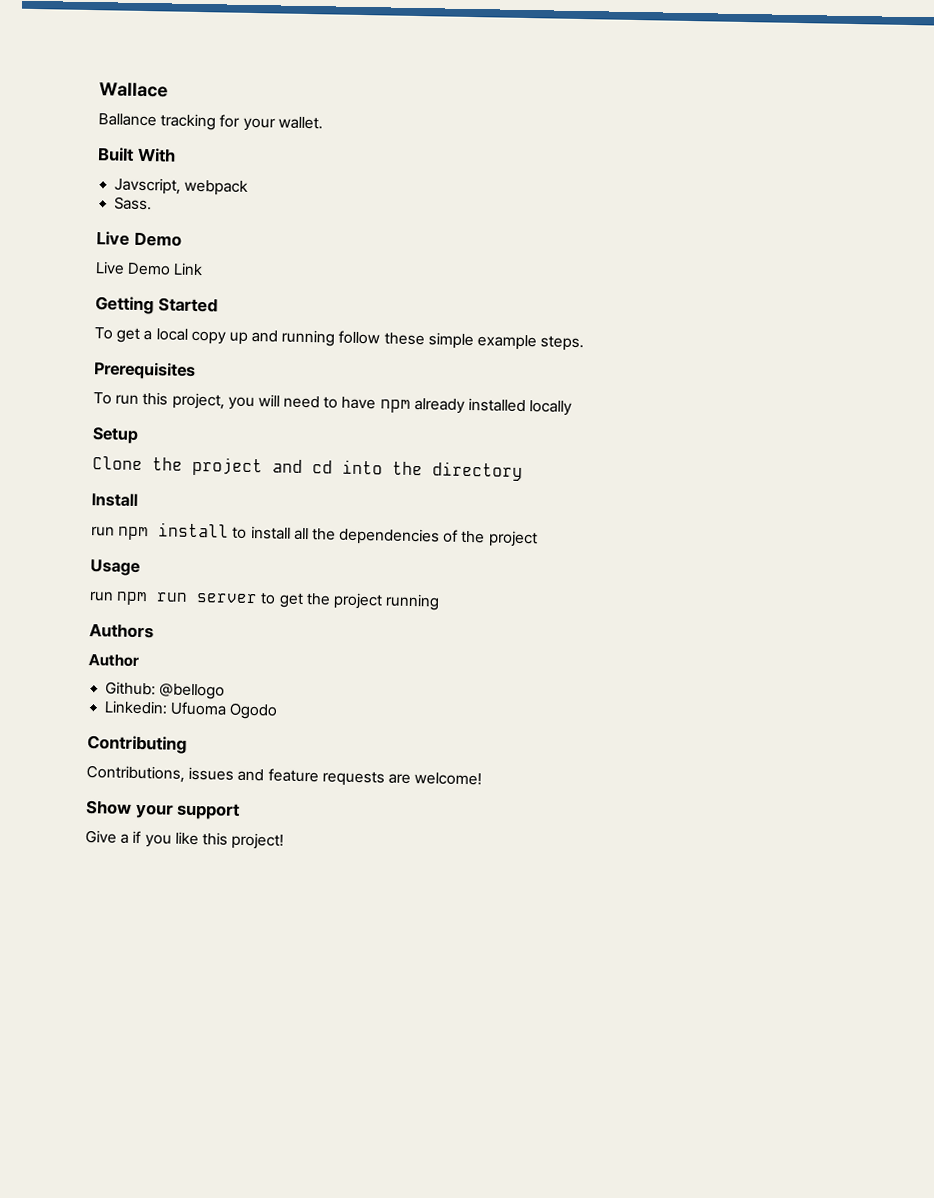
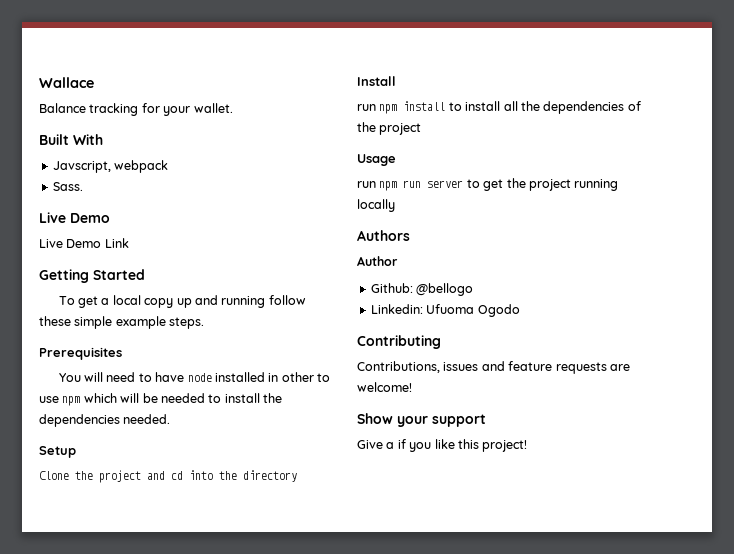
- Ballance tracking for your wallet.
+ Balance tracking for your wallet.
- To run this project, you will need to have npm already installed locally
+ You will need to have node installed in other to use npm which will be needed to install the dependencies needed.
- run npm run server to get the project running
+ run npm run server to get the project running locally

